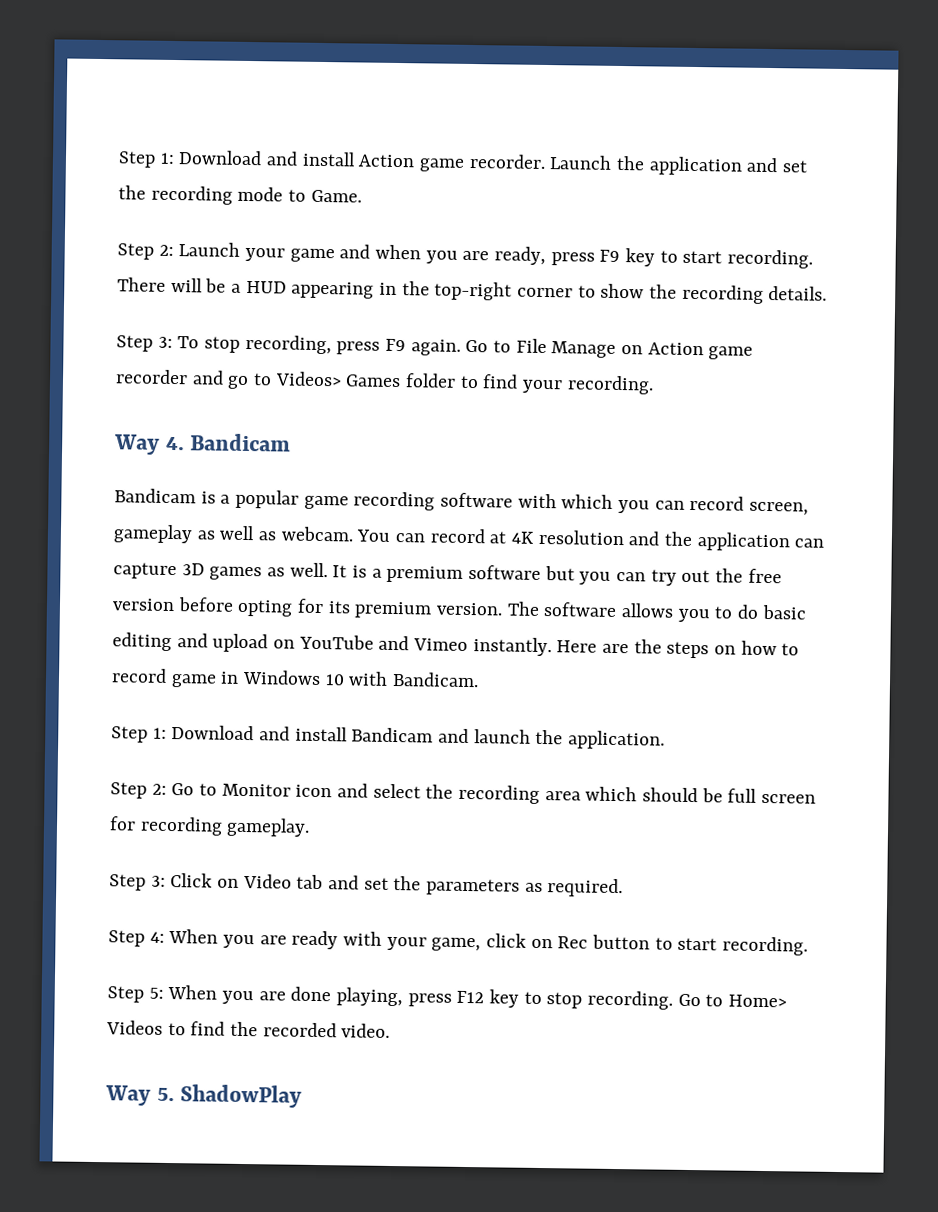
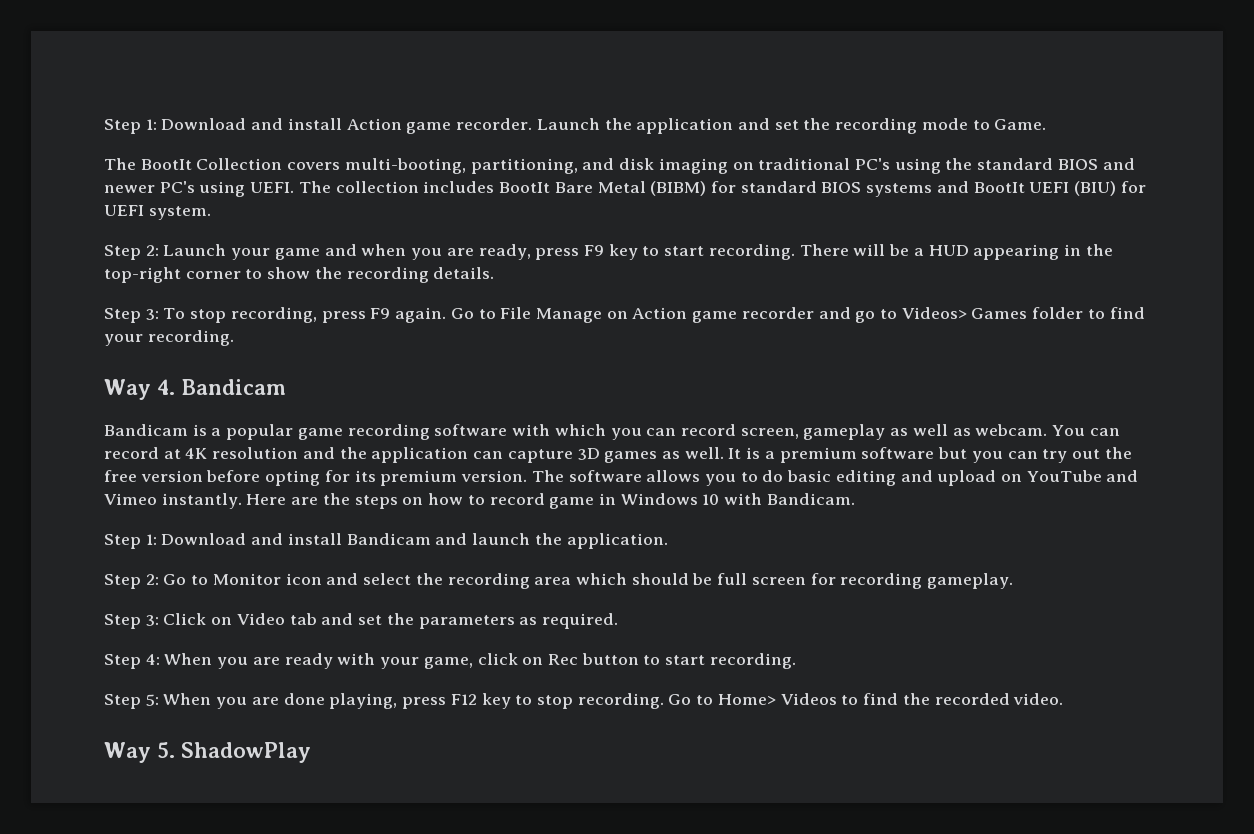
+ The BootIt Collection covers multi-booting, partitioning, and disk imaging on traditional PC's using the standard BIOS and newer PC's using UEFI. The collection includes BootIt Bare Metal (BIBM) for standard BIOS systems and BootIt UEFI (BIU) for UEFI system.

